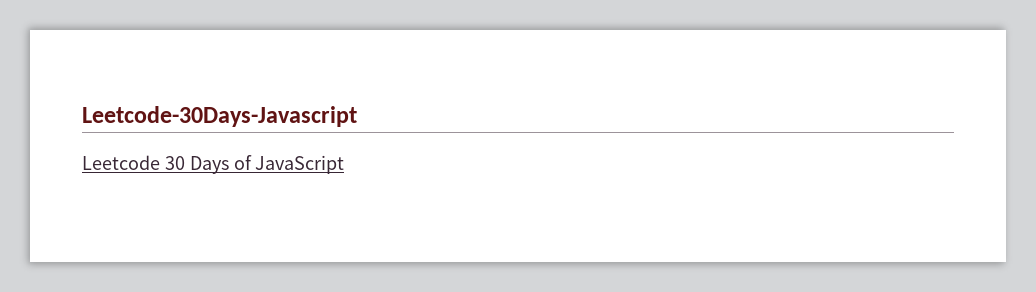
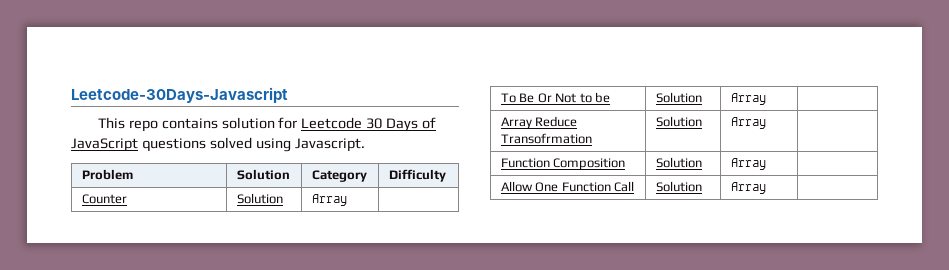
- Leetcode 30 Days of JavaScript
+ This repo contains solution for Leetcode 30 Days of JavaScript questions solved using Javascript.
+ Problem | Solution | Category | Difficulty
+ Counter | Solution | Array |
+ To Be Or Not to be | Solution | Array |
+ Array Reduce Transofrmation | Solution | Array |
+ Function Composition | Solution | Array |
+ Allow One Function Call | Solution | Array |

